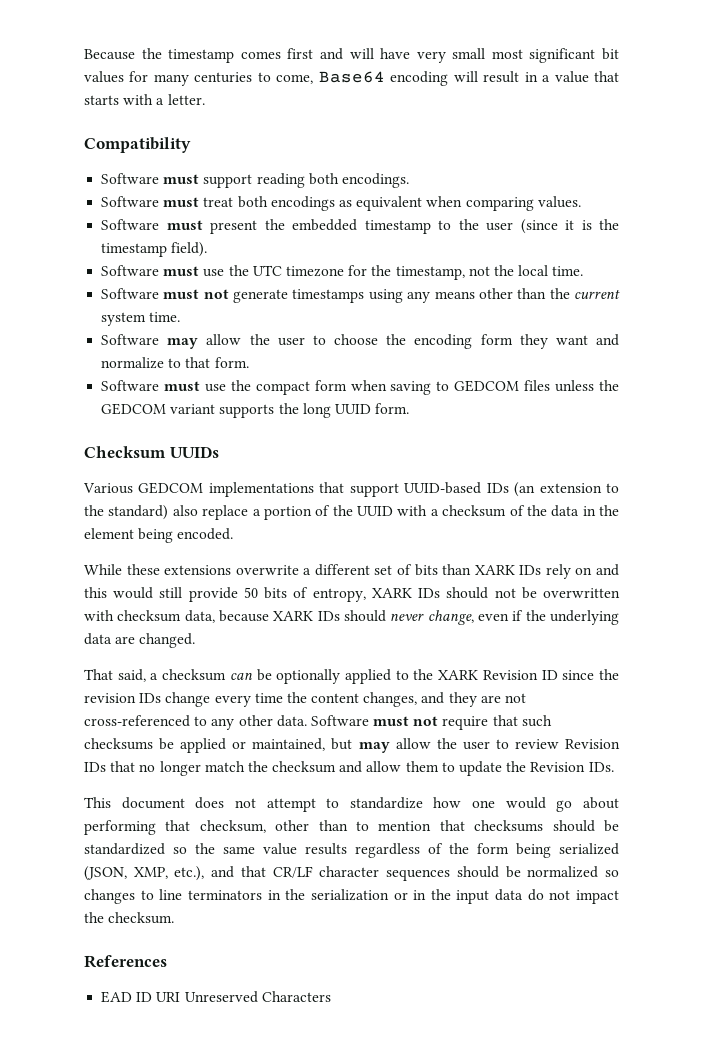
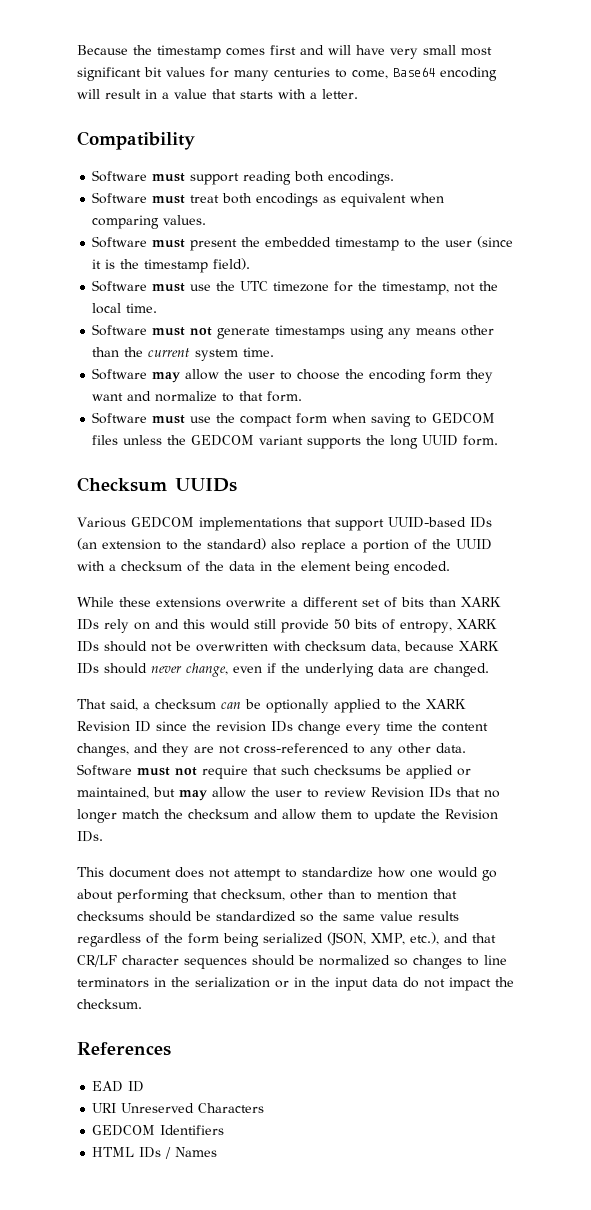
- EAD ID URI Unreserved Characters
+ EAD ID
+ URI Unreserved Characters
+ GEDCOM Identifiers
+ HTML IDs / Names

